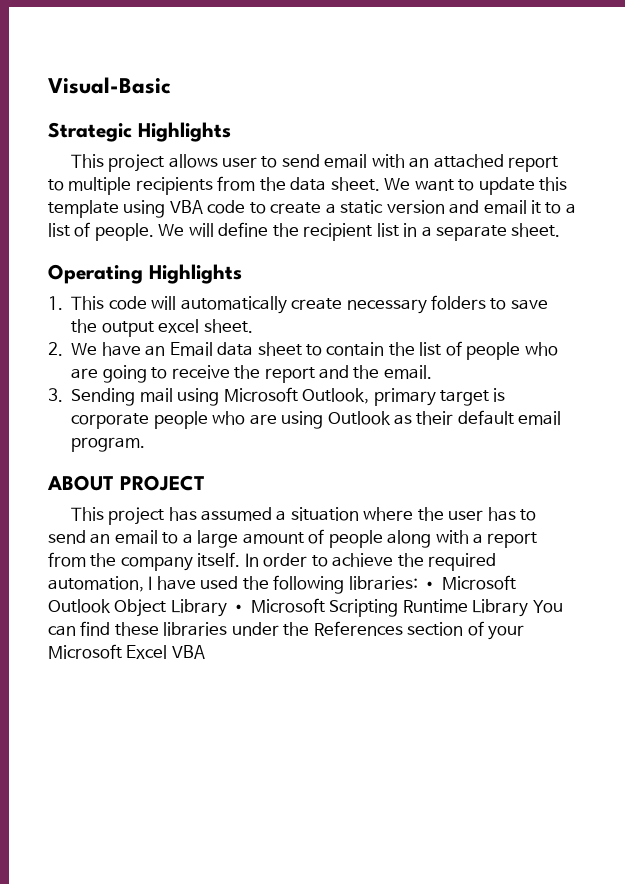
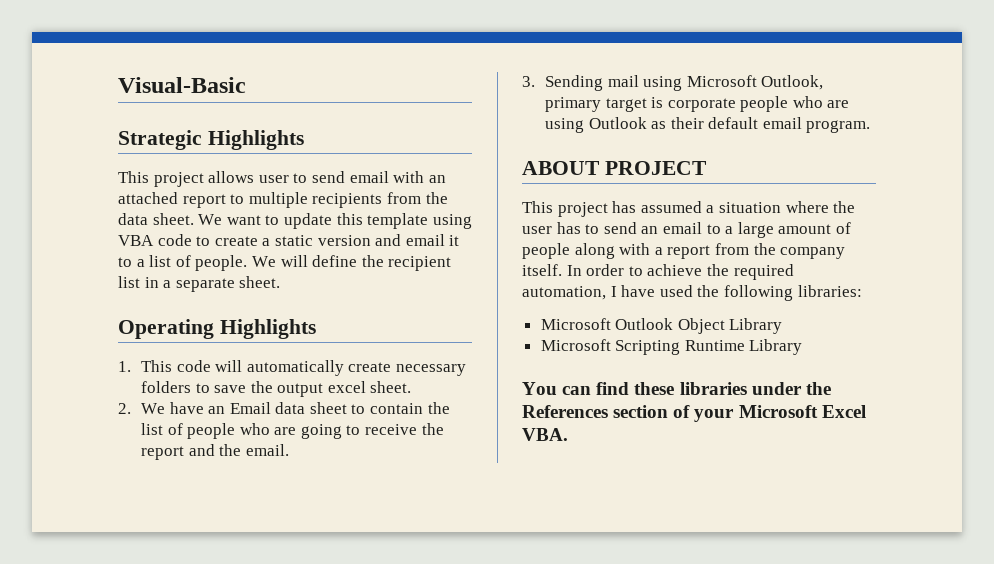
- In order to achieve the required automation, I have used the following libraries: • Microsoft Outlook Object Library • Microsoft Scripting Runtime Library You can find these libraries under the References section of your Microsoft Excel VBA
+ In order to achieve the required automation, I have used the following libraries:
+ Microsoft Outlook Object Library
+ Microsoft Scripting Runtime Library
+ You can find these libraries under the References section of your Microsoft Excel VBA.

